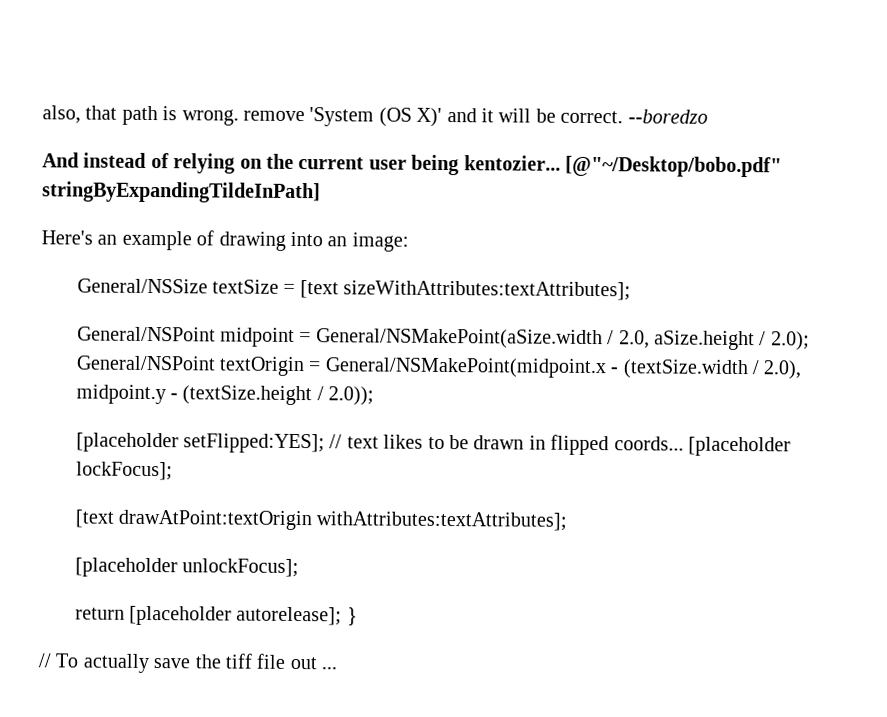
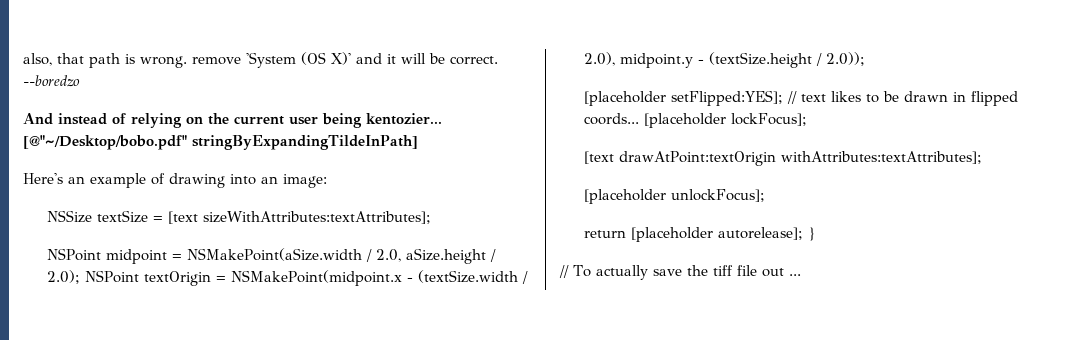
- General/NSSize textSize = [text sizeWithAttributes:textAttributes];
+ NSSize textSize = [text sizeWithAttributes:textAttributes];
- General/NSPoint midpoint = General/NSMakePoint(aSize.width / 2.0, aSize.height / 2.0); General/NSPoint textOrigin = General/NSMakePoint(midpoint.x - (textSize.width / 2.0), midpoint.y - (textSize.height / 2.0));
+ NSPoint midpoint = NSMakePoint(aSize.width / 2.0, aSize.height / 2.0); NSPoint textOrigin = NSMakePoint(midpoint.x - (textSize.width / 2.0), midpoint.y - (textSize.height / 2.0));

